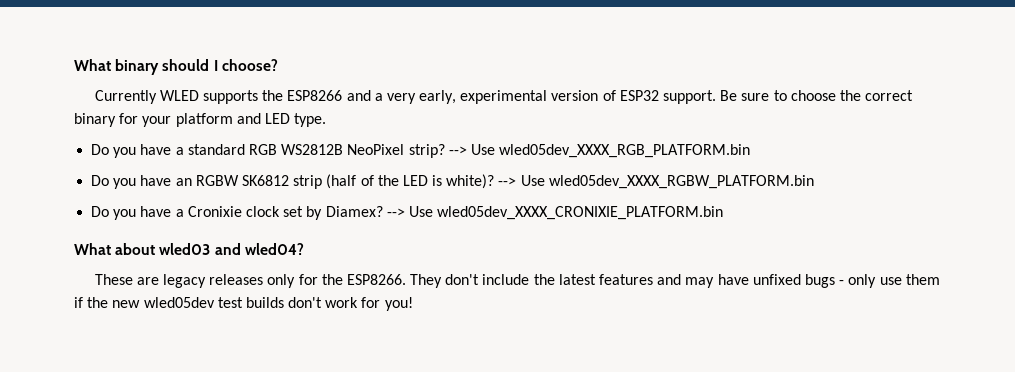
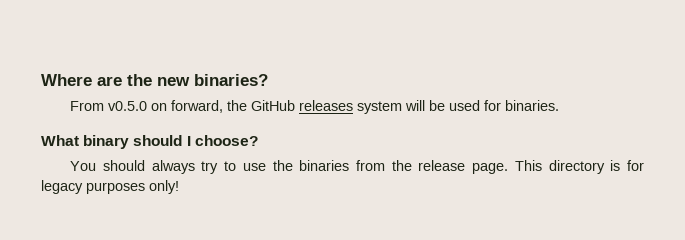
+ Where are the new binaries?
+ From v0.5.0 on forward, the GitHub releases system will be used for binaries.
- Currently WLED supports the ESP8266 and a very early, experimental version of ESP32 support. Be sure to choose the correct binary for your platform and LED type.
- Do you have a standard RGB WS2812B NeoPixel strip? --> Use wled05dev_XXXX_RGB_PLATFORM.bin
- Do you have an RGBW SK6812 strip (half of the LED is white)? --> Use wled05dev_XXXX_RGBW_PLATFORM.bin
- Do you have a Cronixie clock set by Diamex? --> Use wled05dev_XXXX_CRONIXIE_PLATFORM.bin
- What about wled03 and wled04?
- These are legacy releases only for the ESP8266. They don't include the latest features and may have unfixed bugs - only use them if the new wled05dev test builds don't work for you!
+ You should always try to use the binaries from the release page. This directory is for legacy purposes only!

